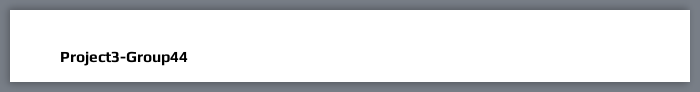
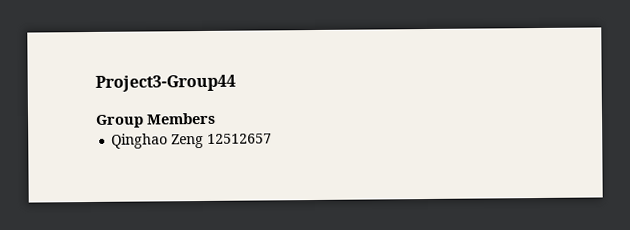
+ Group Members
+ Qinghao Zeng 12512657

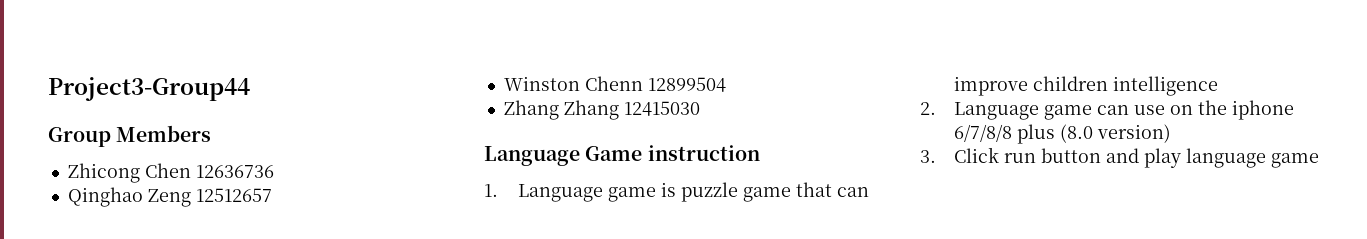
+ Zhicong Chen 12636736
+ Winston Chenn 12899504
+ Zhang Zhang 12415030
+ Language Game instruction
+ 1. Language game is puzzle game that can improve children intelligence
+ 2. Language game can use on the iphone 6/7/8/8 plus (8.0 version)
+ 3. Click run button and play language game

